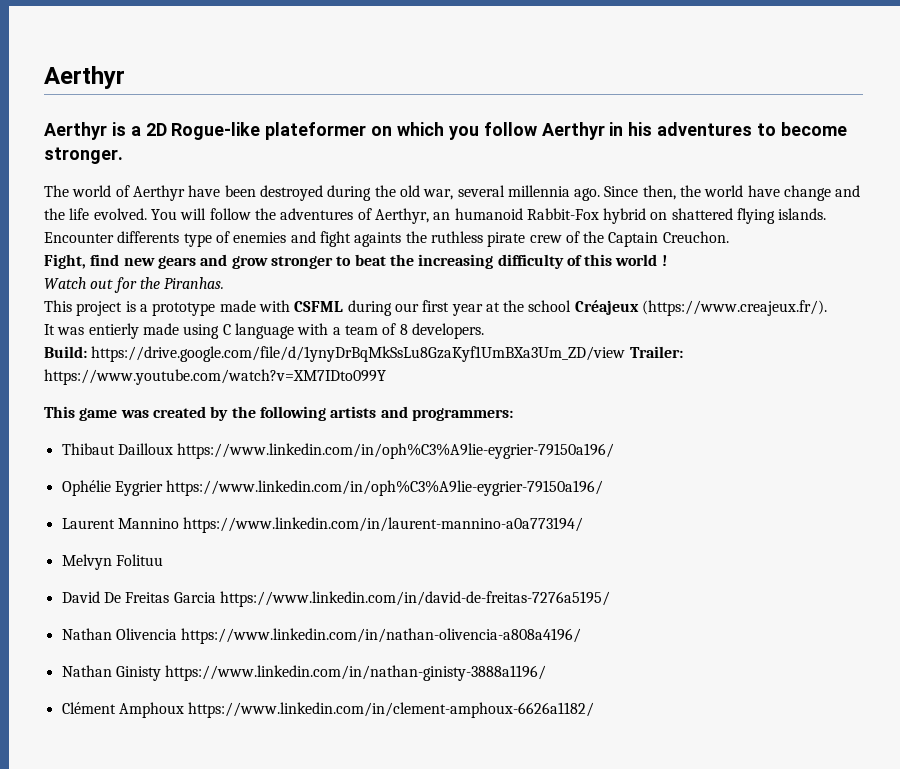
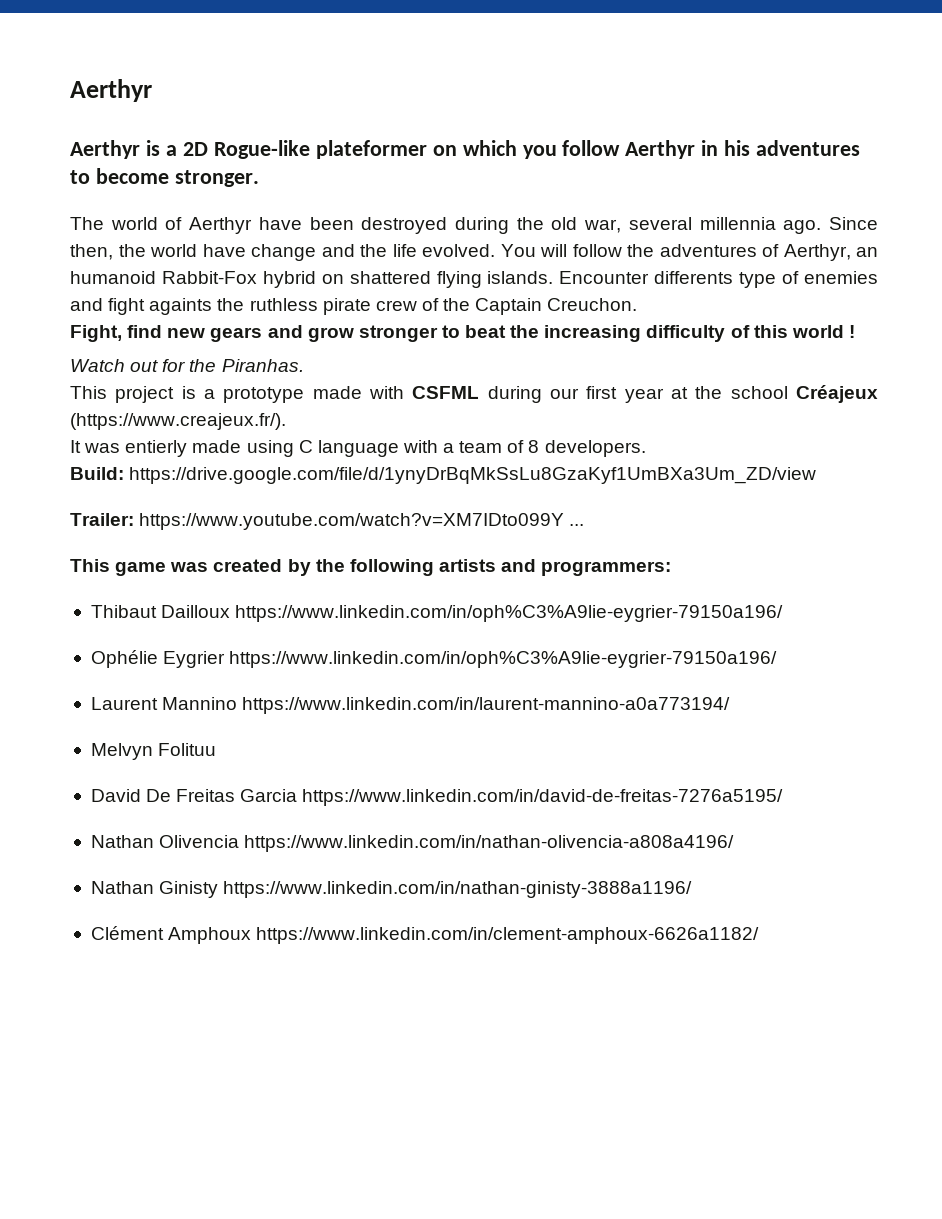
- Build: https://drive.google.com/file/d/1ynyDrBqMkSsLu8GzaKyf1UmBXa3Um_ZD/view Trailer: https://www.youtube.com/watch?v=XM7IDto099Y
+ Build: https://drive.google.com/file/d/1ynyDrBqMkSsLu8GzaKyf1UmBXa3Um_ZD/view
+ Trailer: https://www.youtube.com/watch?v=XM7IDto099Y ...

